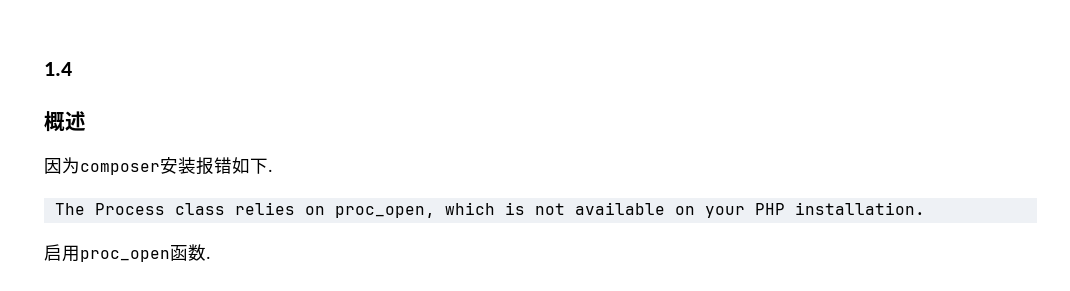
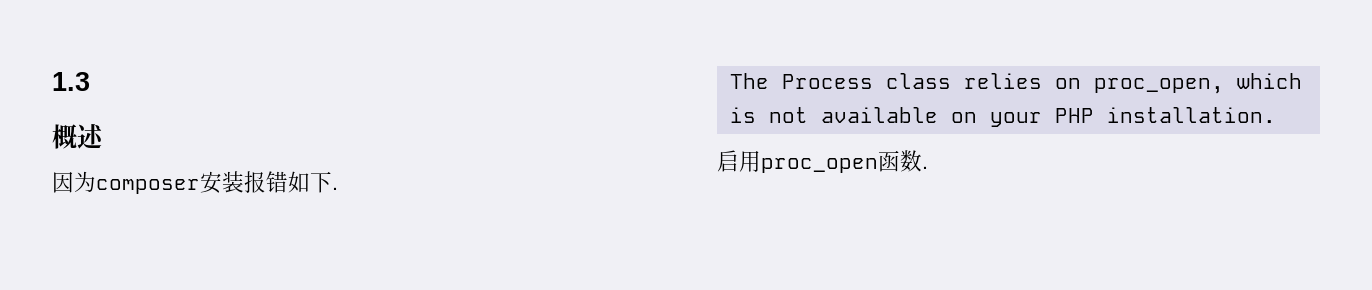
- 1.4
+ 1.3

